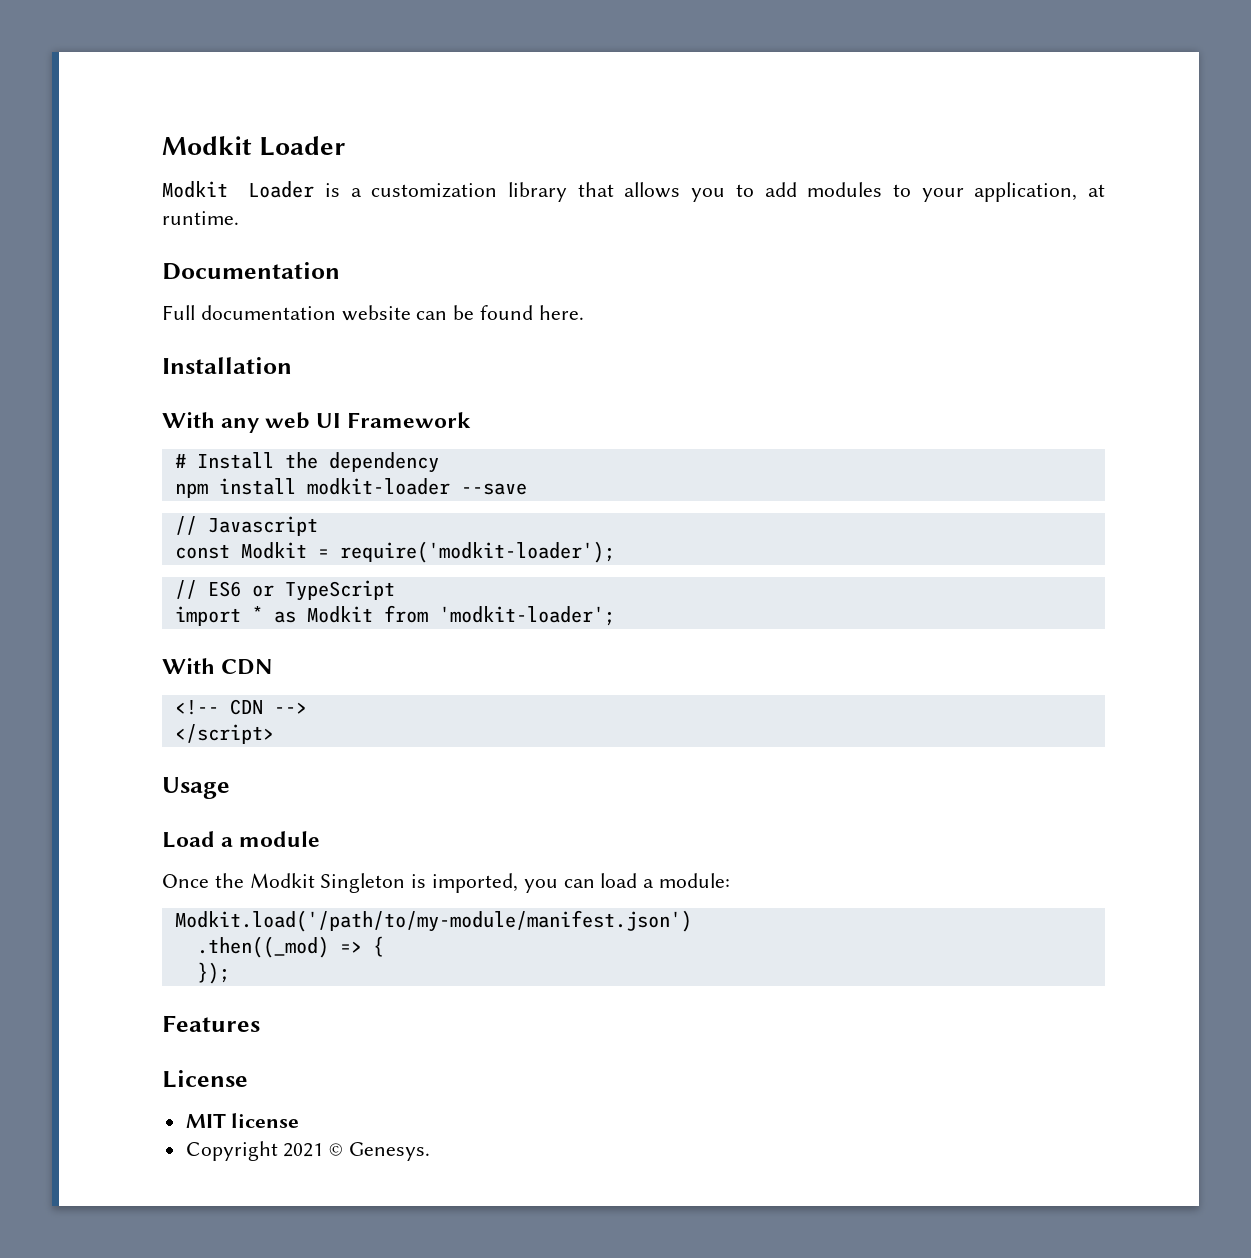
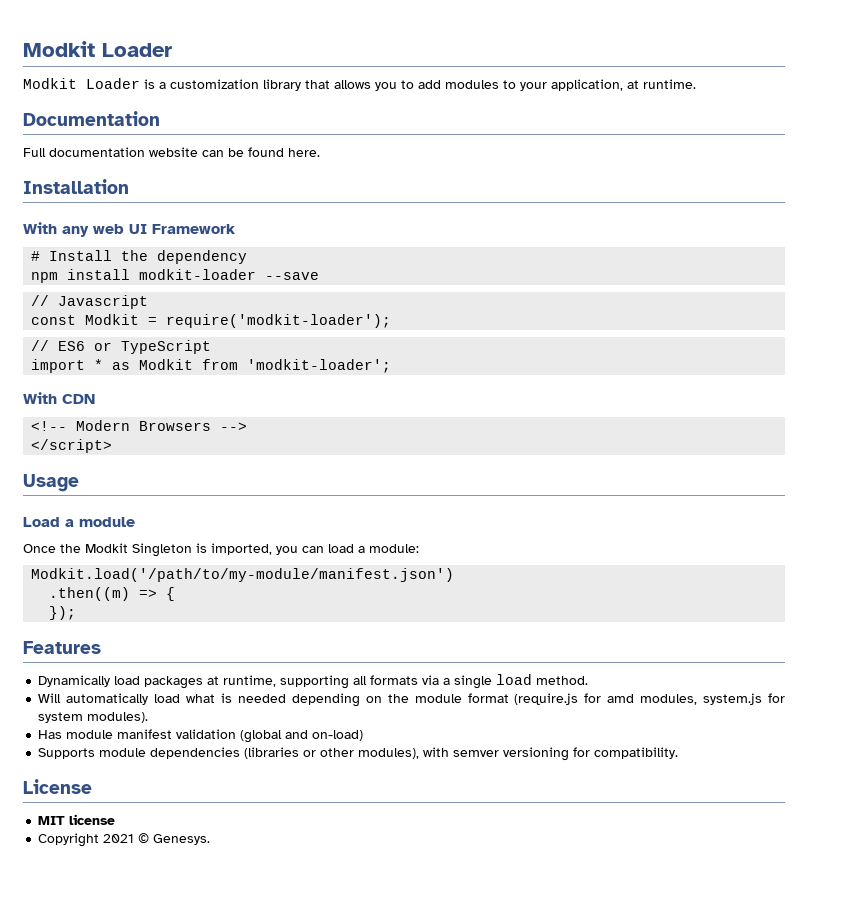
- <!-- CDN -->
+ <!-- Modern Browsers -->
- .then((_mod) => {
+ .then((m) => {
+ Dynamically load packages at runtime, supporting all formats via a single load method.
+ Will automatically load what is needed depending on the module format (require.js for amd modules, system.js for system modules).
+ Has module manifest validation (global and on-load)
+ Supports module dependencies (libraries or other modules), with semver versioning for compatibility.

